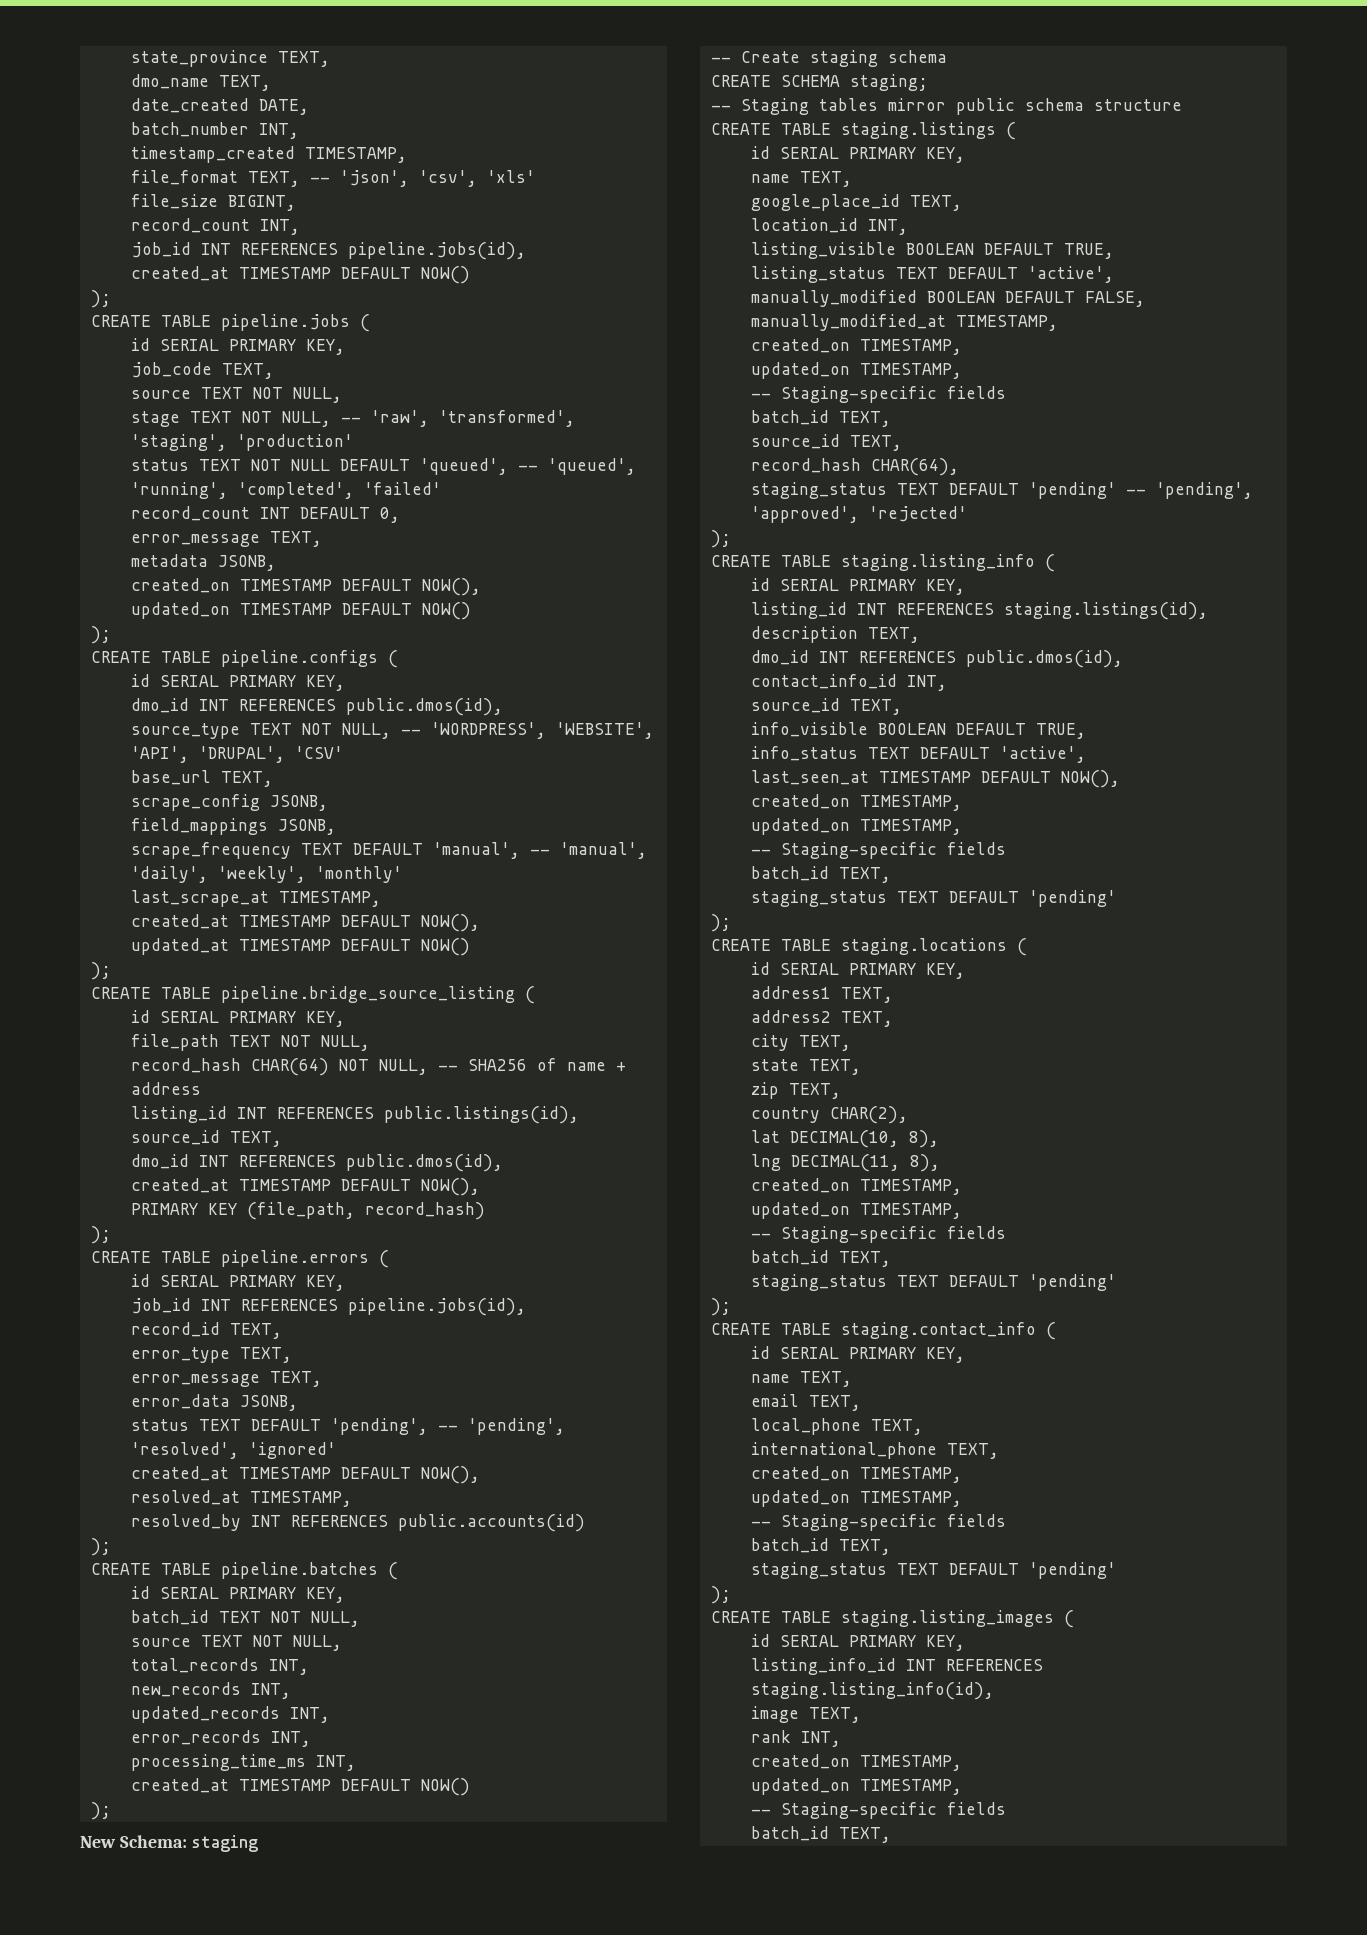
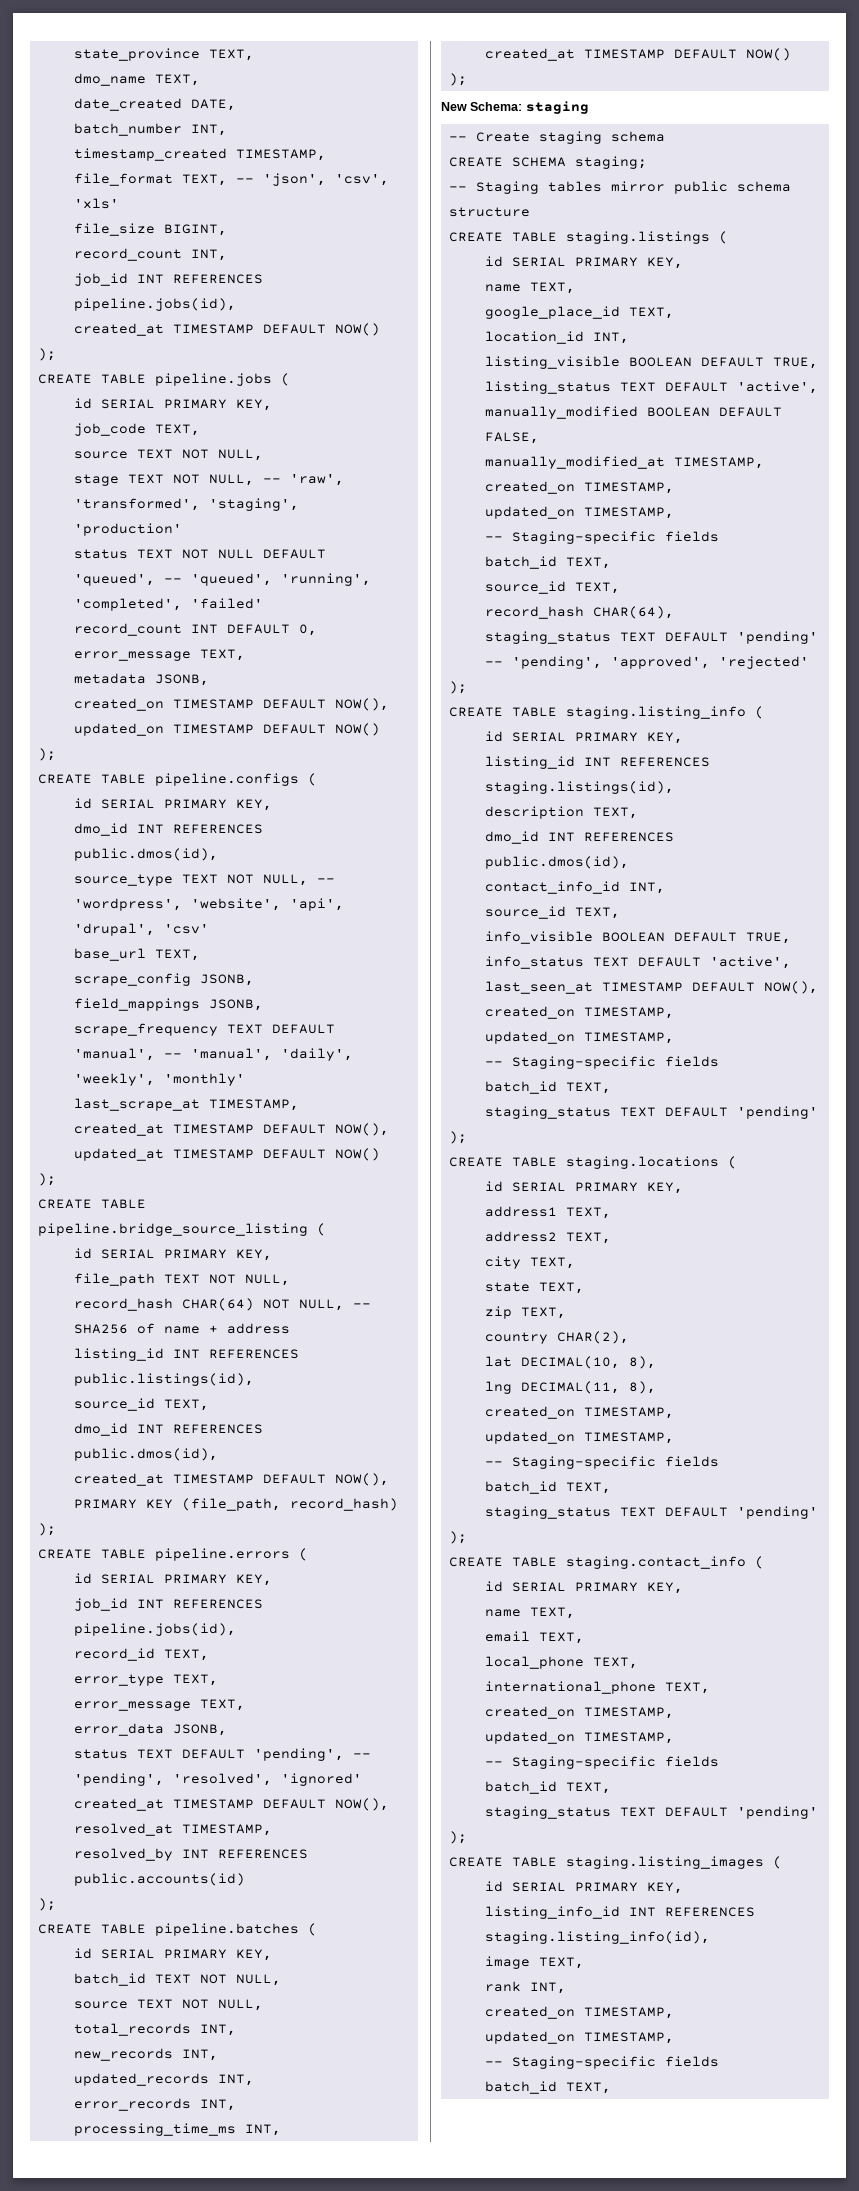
- source_type TEXT NOT NULL, -- 'WORDPRESS', 'WEBSITE', 'API', 'DRUPAL', 'CSV'
+ source_type TEXT NOT NULL, -- 'wordpress', 'website', 'api', 'drupal', 'csv'

